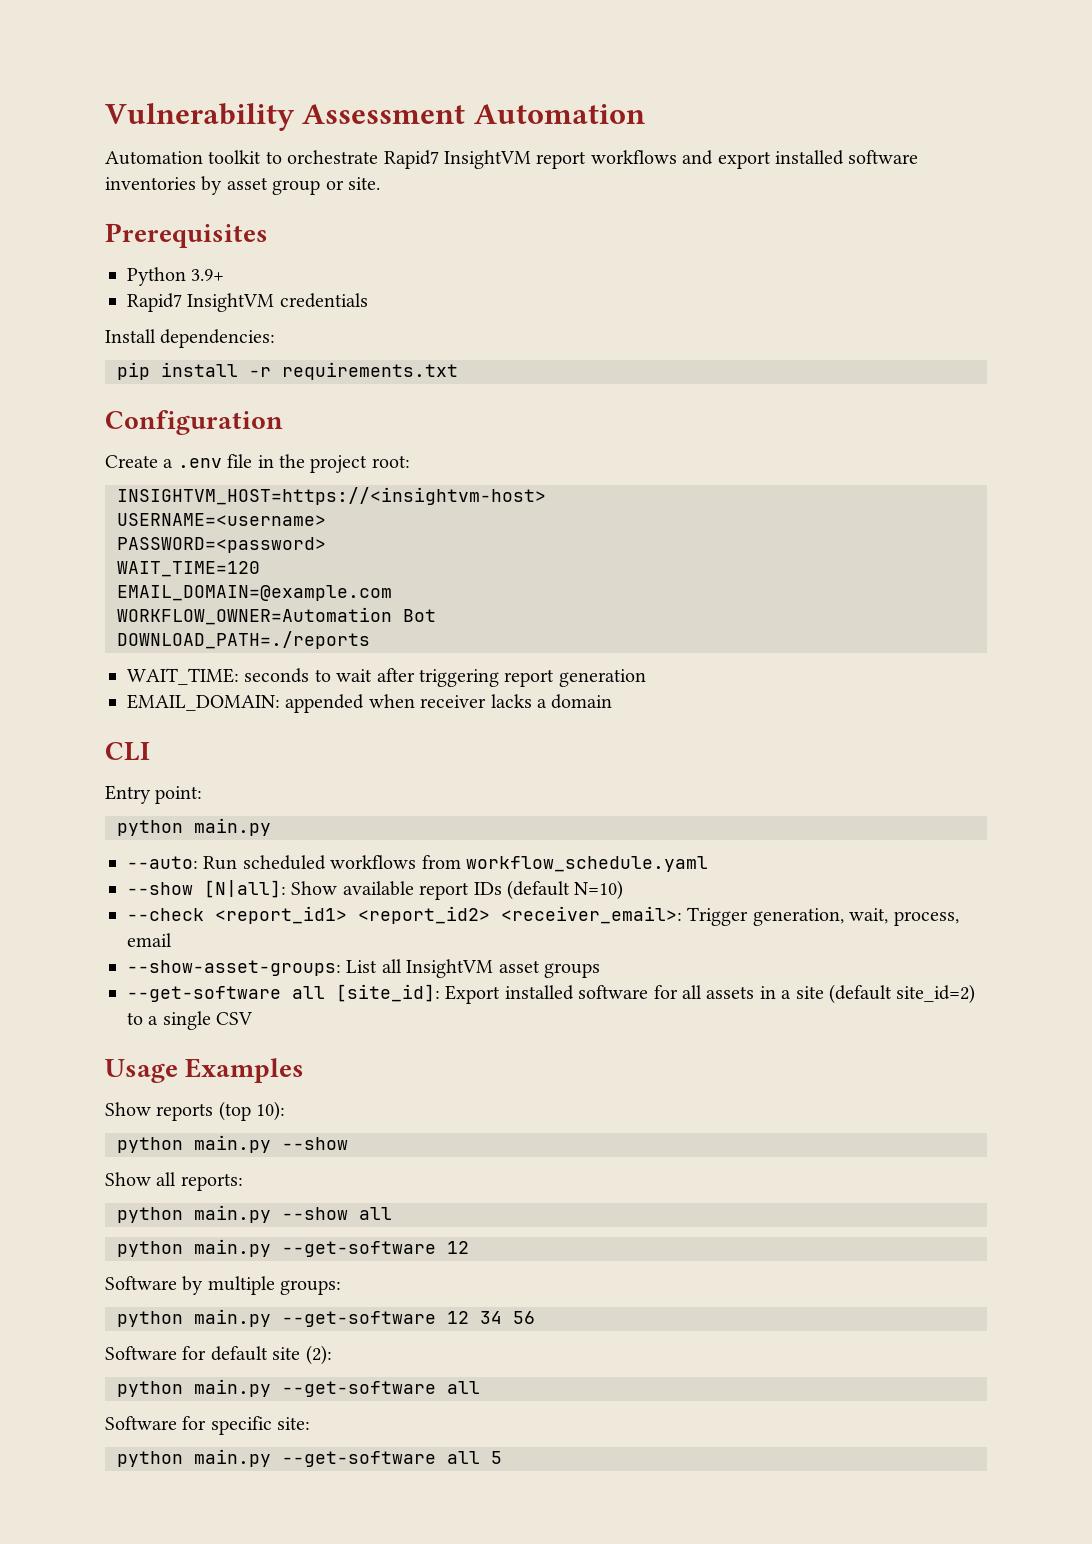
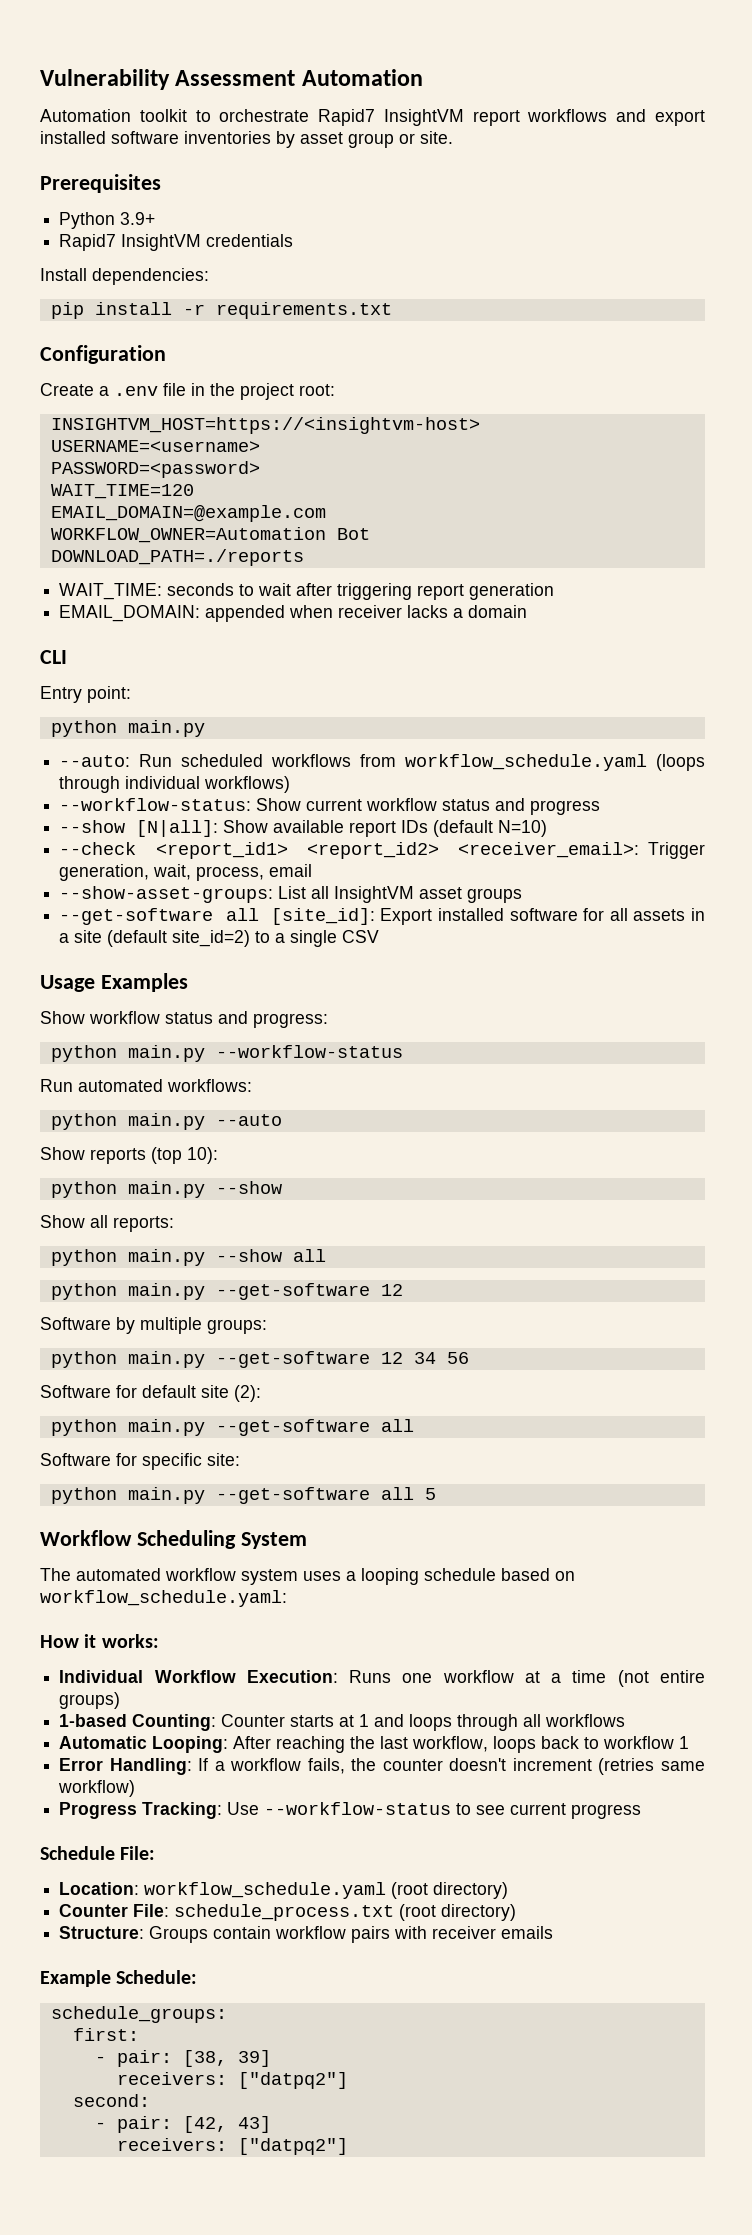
- --auto: Run scheduled workflows from workflow_schedule.yaml
+ --auto: Run scheduled workflows from workflow_schedule.yaml (loops through individual workflows)
+ --workflow-status: Show current workflow status and progress
+ Show workflow status and progress:
+ python main.py --workflow-status
+ Run automated workflows:
+ python main.py --auto
+ Workflow Scheduling System
+ The automated workflow system uses a looping schedule based on workflow_schedule.yaml:
+ How it works:
+ Individual Workflow Execution: Runs one workflow at a time (not entire groups)
+ 1-based Counting: Counter starts at 1 and loops through all workflows
+ Automatic Looping: After reaching the last workflow, loops back to workflow 1
+ Error Handling: If a workflow fails, the counter doesn't increment (retries same workflow)
+ Progress Tracking: Use --workflow-status to see current progress
+ Schedule File:
+ Location: workflow_schedule.yaml (root directory)
+ Counter File: schedule_process.txt (root directory)
+ Structure: Groups contain workflow pairs with receiver emails
+ Example Schedule:
+ schedule_groups:
+ first:
+ - pair: [38, 39]
+ receivers: ["datpq2"]
+ second:
+ - pair: [42, 43]
+ receivers: ["datpq2"]

